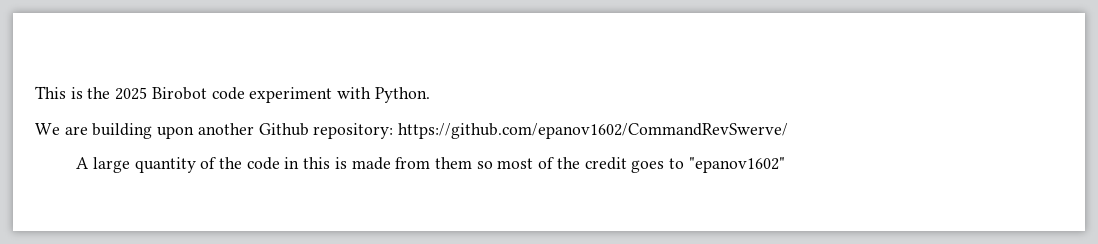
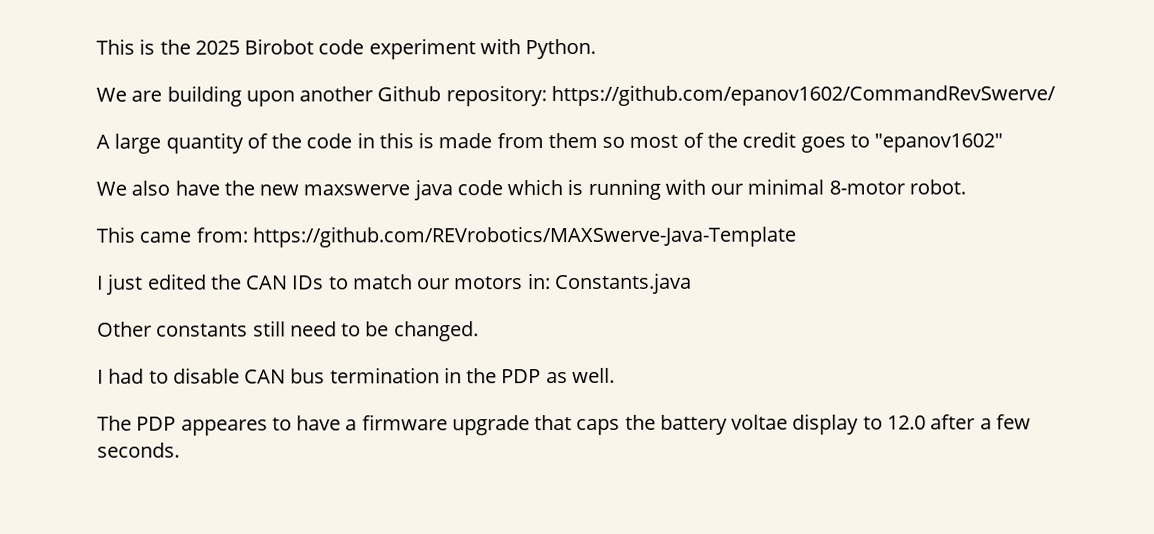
+ We also have the new maxswerve java code which is running with our minimal 8-motor robot.
+ This came from: https://github.com/REVrobotics/MAXSwerve-Java-Template
+ I just edited the CAN IDs to match our motors in: Constants.java
+ Other constants still need to be changed.
+ I had to disable CAN bus termination in the PDP as well.
+ The PDP appeares to have a firmware upgrade that caps the battery voltae display to 12.0 after a few seconds.

